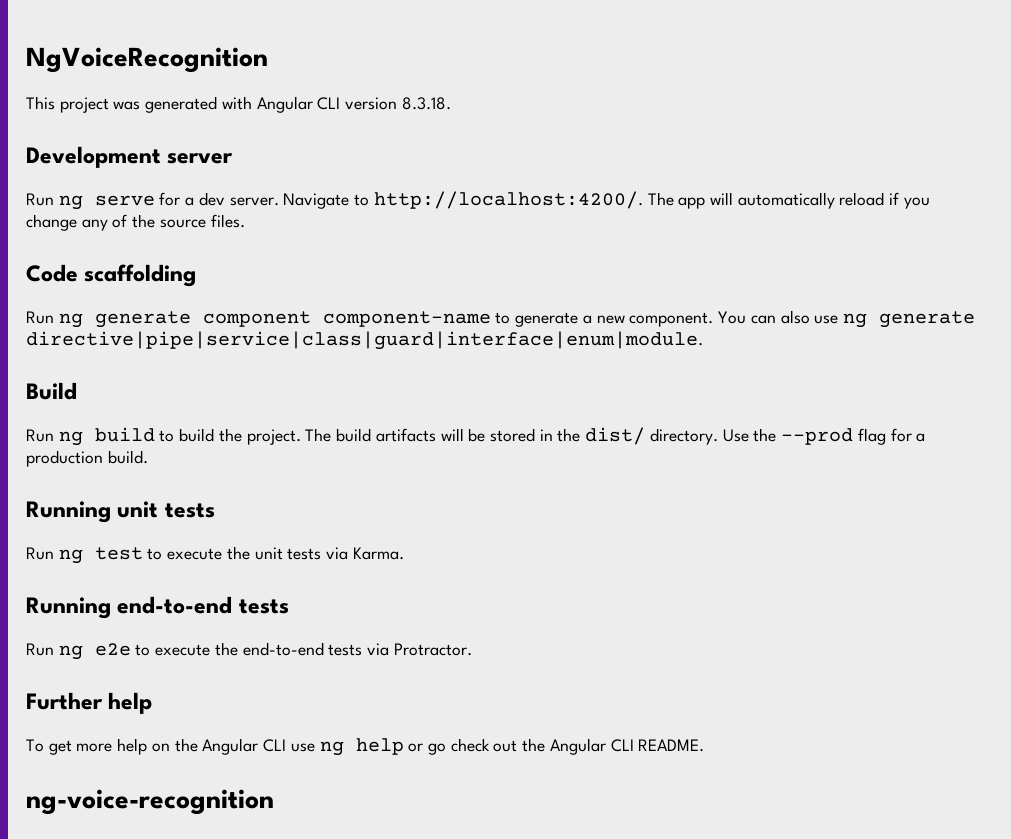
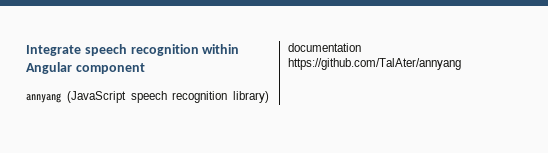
- NgVoiceRecognition
- This project was generated with Angular CLI version 8.3.18.
- Development server
- Run ng serve for a dev server. Navigate to http://localhost:4200/. The app will automatically reload if you change any of the source files.
- Code scaffolding
- Run ng generate component component-name to generate a new component. You can also use ng generate directive|pipe|service|class|guard|interface|enum|module.
- Build
- Run ng build to build the project. The build artifacts will be stored in the dist/ directory. Use the --prod flag for a production build.
- Running unit tests
- Run ng test to execute the unit tests via Karma.
- Running end-to-end tests
- Run ng e2e to execute the end-to-end tests via Protractor.
- Further help
- To get more help on the Angular CLI use ng help or go check out the Angular CLI README.
- ng-voice-recognition
+ Integrate speech recognition within Angular component
+ annyang (JavaScript speech recognition library) documentation https://github.com/TalAter/annyang

